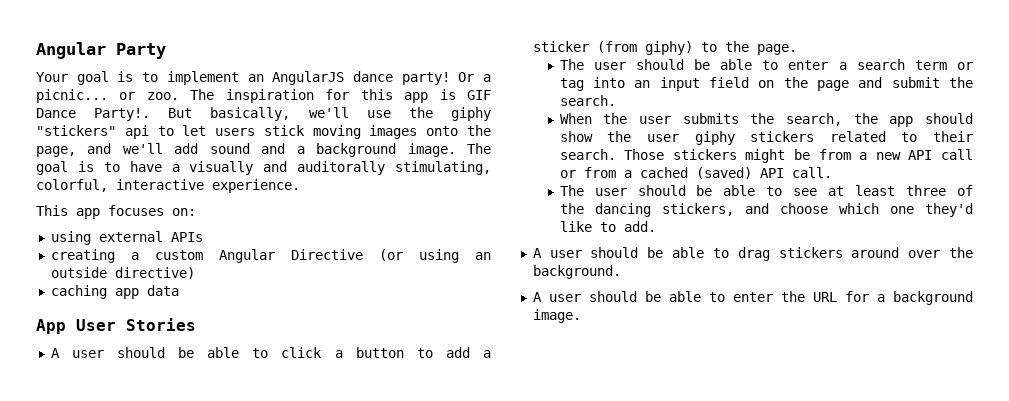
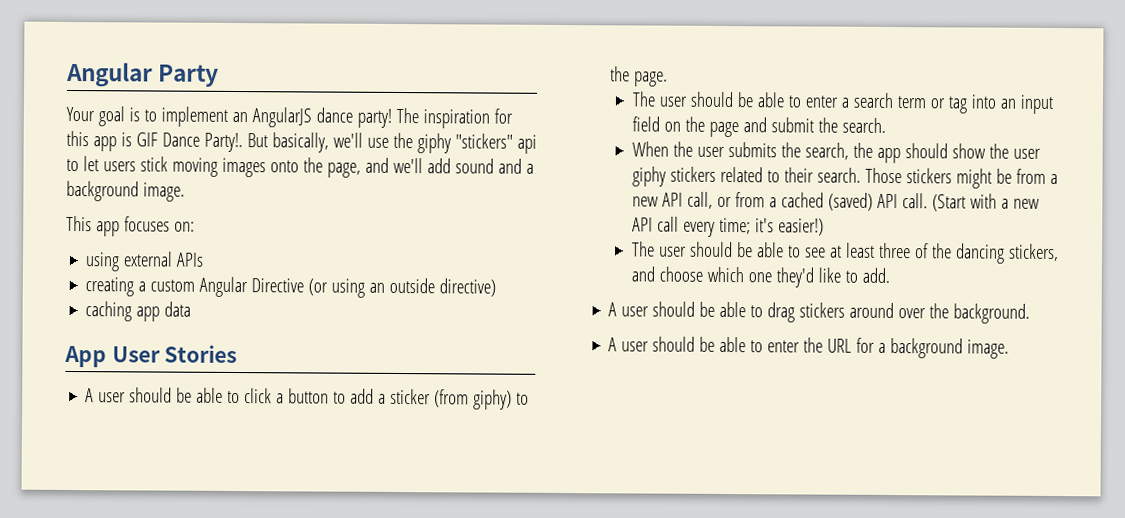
- Or a picnic... or zoo.
- The goal is to have a visually and auditorally stimulating, colorful, interactive experience.
- Those stickers might be from a new API call or from a cached (saved) API call.
+ Those stickers might be from a new API call, or from a cached (saved) API call. (Start with a new API call every time; it's easier!)

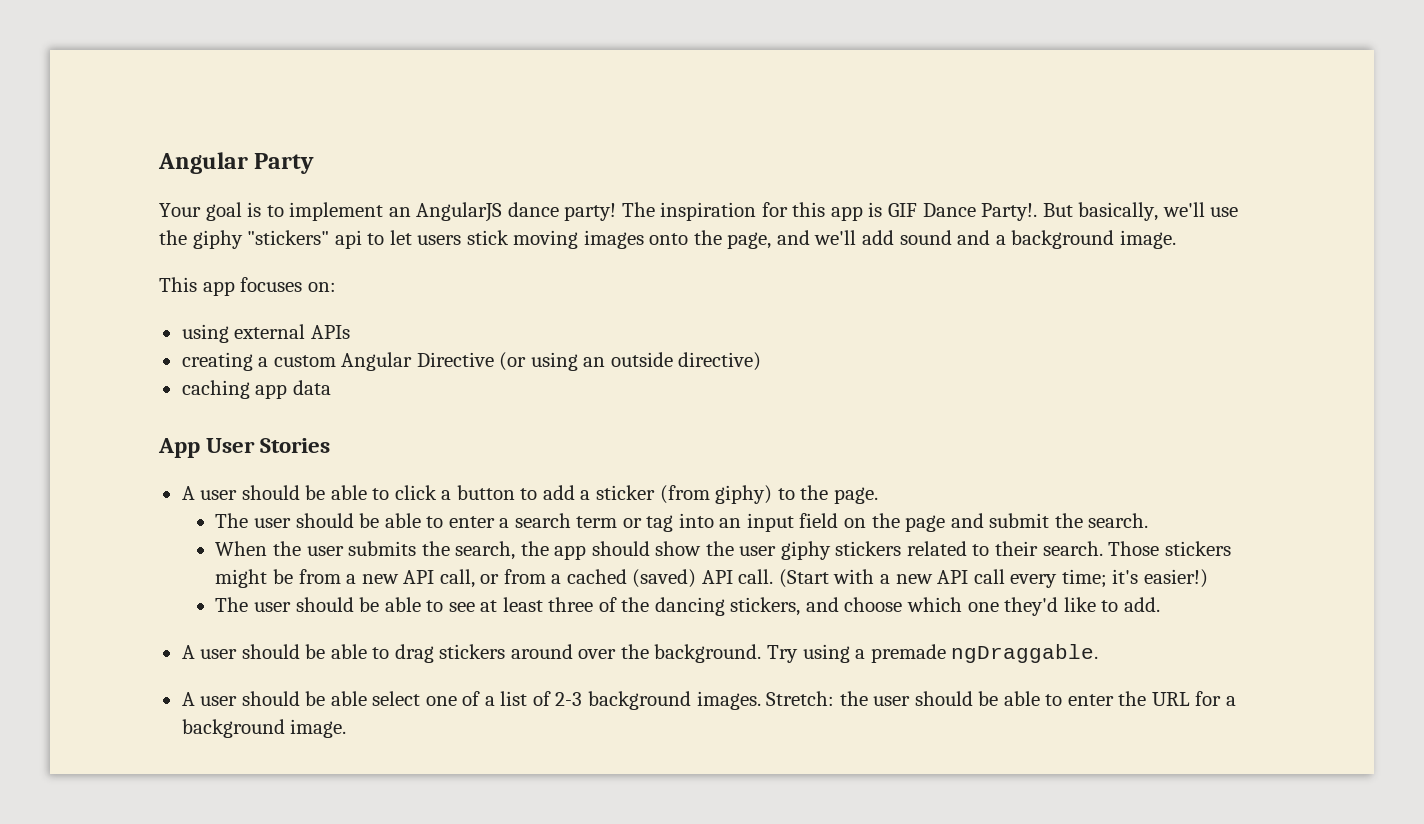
- A user should be able to drag stickers around over the background.
- A user should be able to enter the URL for a background image.
+ A user should be able to drag stickers around over the background. Try using a premade ngDraggable.
+ A user should be able select one of a list of 2-3 background images. Stretch: the user should be able to enter the URL for a background image.

